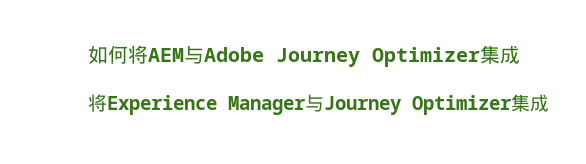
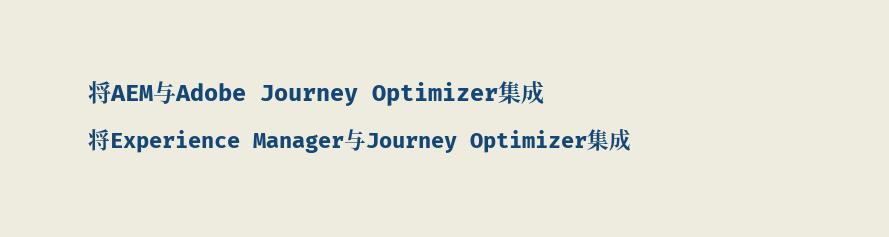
- 如何将AEM与Adobe Journey Optimizer集成
+ 将AEM与Adobe Journey Optimizer集成

